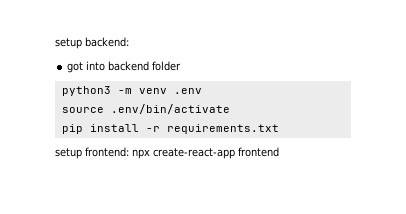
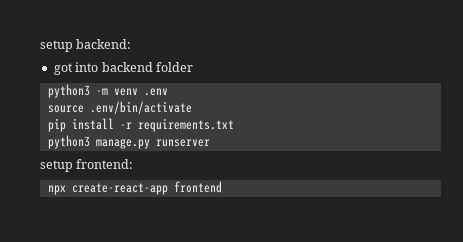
+ python3 manage.py runserver
- setup frontend: npx create-react-app frontend
+ setup frontend:
+ npx create-react-app frontend

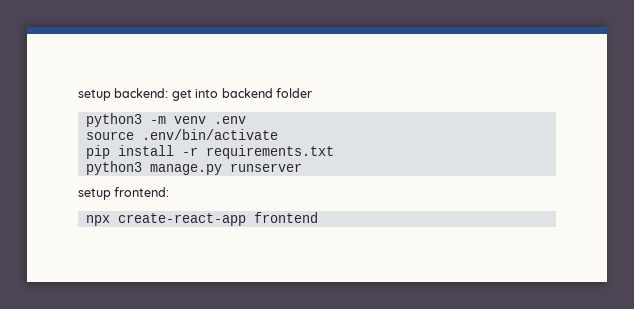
- setup backend:
- got into backend folder
+ setup backend: get into backend folder

